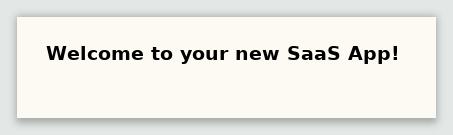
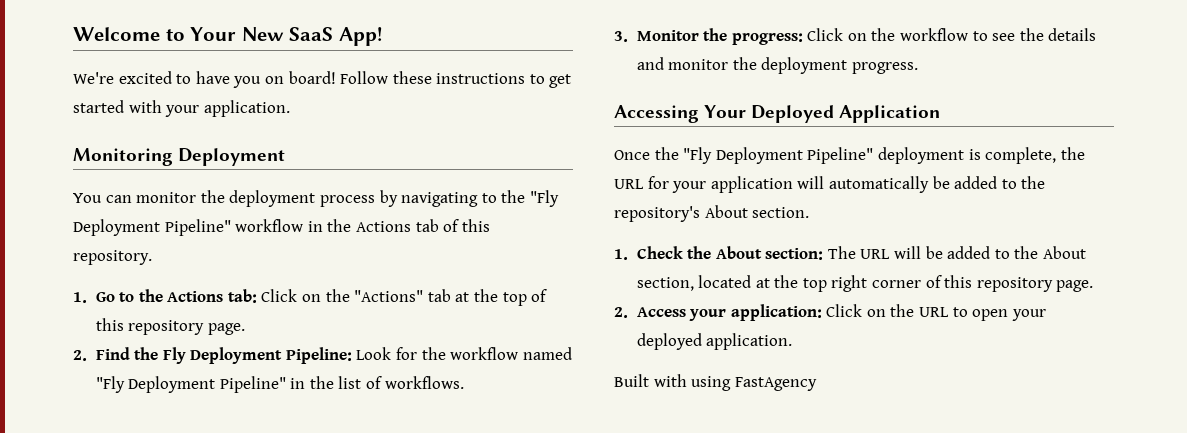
- Welcome to your new SaaS App!
+ Welcome to Your New SaaS App!
+ We're excited to have you on board! Follow these instructions to get started with your application.
+ Monitoring Deployment
+ You can monitor the deployment process by navigating to the "Fly Deployment Pipeline" workflow in the Actions tab of this repository.
+ 1. Go to the Actions tab: Click on the "Actions" tab at the top of this repository page.
+ 2. Find the Fly Deployment Pipeline: Look for the workflow named "Fly Deployment Pipeline" in the list of workflows.
+ 3. Monitor the progress: Click on the workflow to see the details and monitor the deployment progress.
+ Accessing Your Deployed Application
+ Once the "Fly Deployment Pipeline" deployment is complete, the URL for your application will automatically be added to the repository's About section.
+ 1. Check the About section: The URL will be added to the About section, located at the top right corner of this repository page.
+ 2. Access your application: Click on the URL to open your deployed application.
+ Built with using FastAgency

